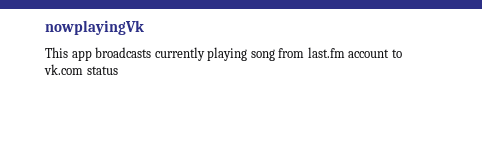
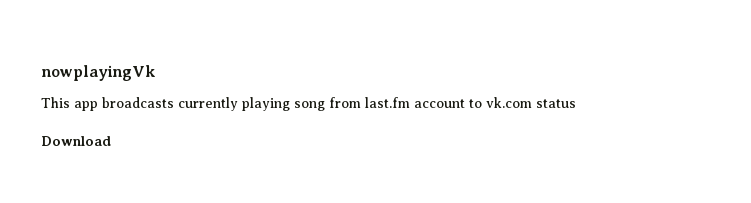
+ Download

